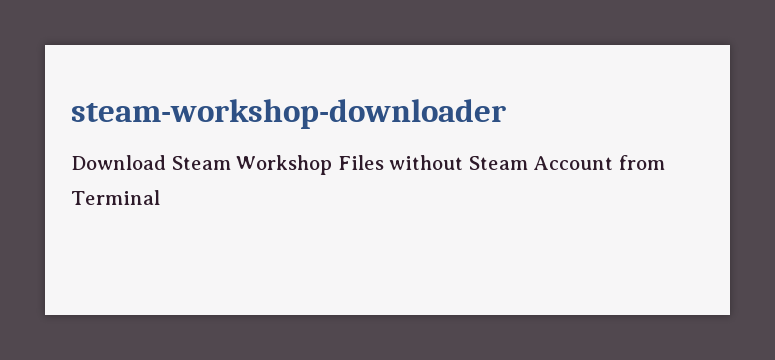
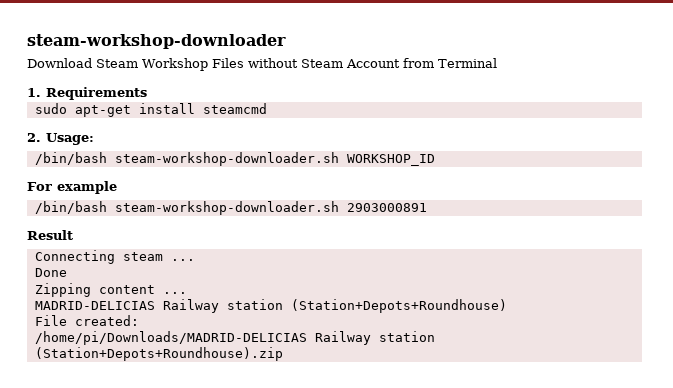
+ 1. Requirements
+ sudo apt-get install steamcmd
+ 2. Usage:
+ /bin/bash steam-workshop-downloader.sh WORKSHOP_ID
+ For example
+ /bin/bash steam-workshop-downloader.sh 2903000891
+ Result
+ Connecting steam ...
+ Done
+ Zipping content ...
+ MADRID-DELICIAS Railway station (Station+Depots+Roundhouse)
+ File created:
+ /home/pi/Downloads/MADRID-DELICIAS Railway station (Station+Depots+Roundhouse).zip

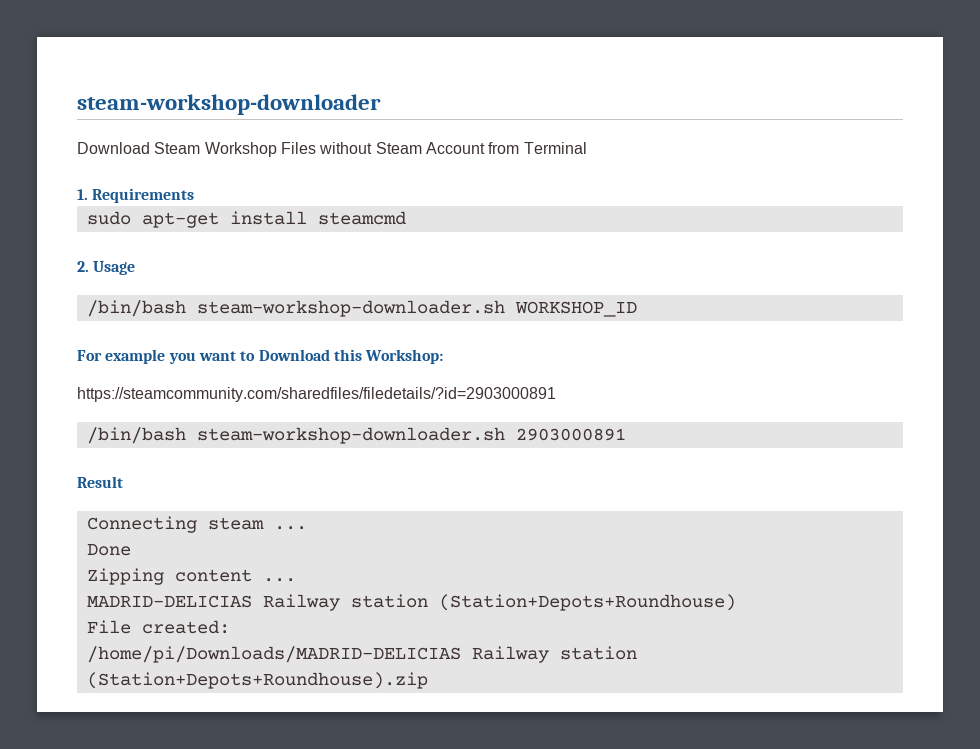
- 2. Usage:
+ 2. Usage
- For example
+ For example you want to Download this Workshop:
+ https://steamcommunity.com/sharedfiles/filedetails/?id=2903000891

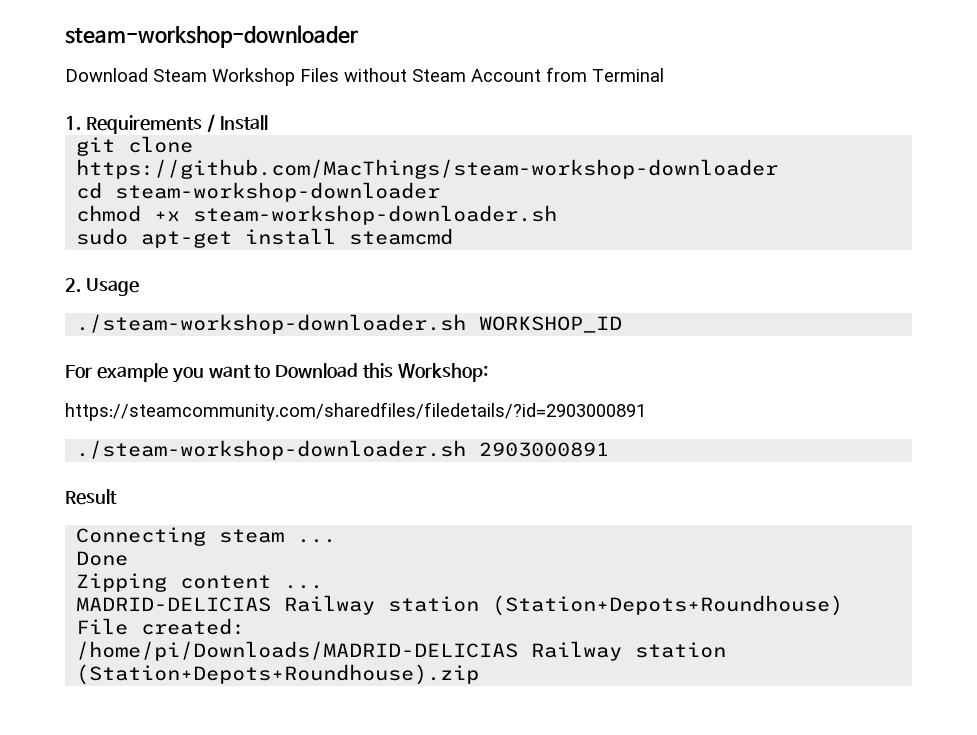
- 1. Requirements
+ 1. Requirements / Install
+ git clone https://github.com/MacThings/steam-workshop-downloader
+ cd steam-workshop-downloader
+ chmod +x steam-workshop-downloader.sh
- /bin/bash steam-workshop-downloader.sh WORKSHOP_ID
+ ./steam-workshop-downloader.sh WORKSHOP_ID
- /bin/bash steam-workshop-downloader.sh 2903000891
+ ./steam-workshop-downloader.sh 2903000891

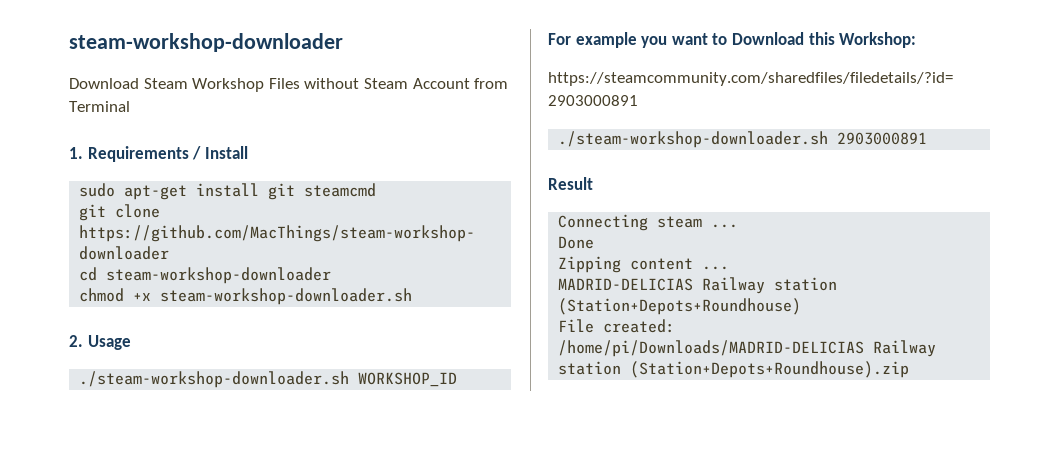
+ sudo apt-get install git steamcmd
- sudo apt-get install steamcmd

